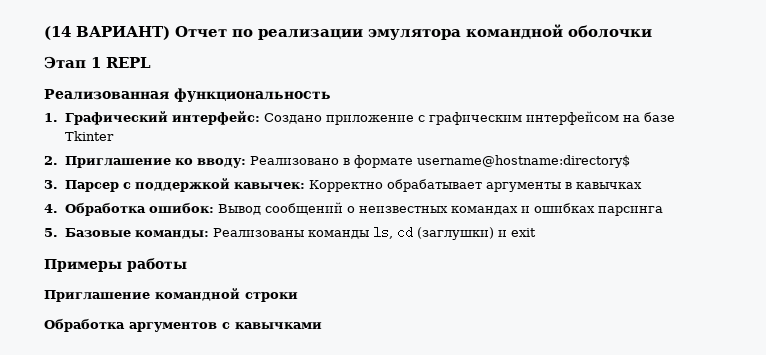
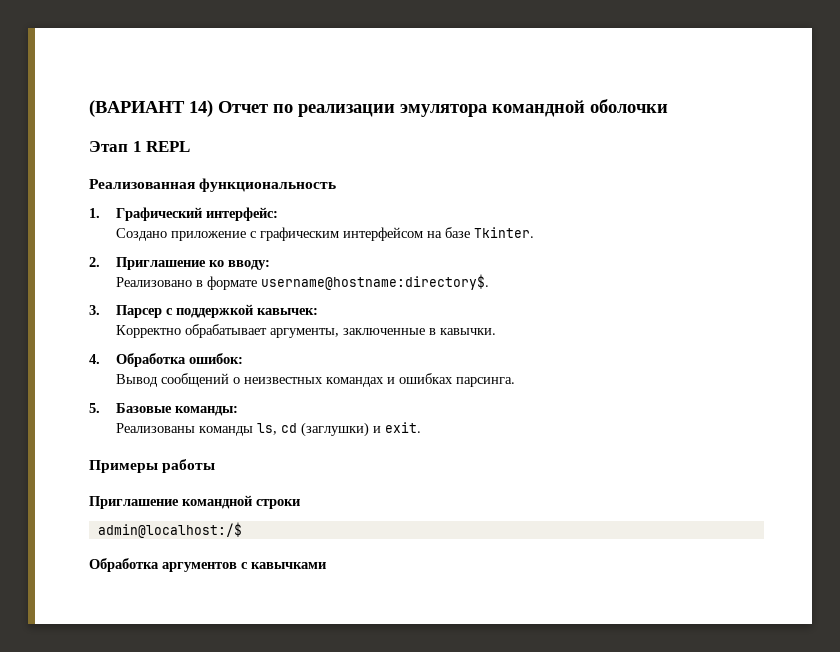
- (14 ВАРИАНТ) Отчет по реализации эмулятора командной оболочки
+ (ВАРИАНТ 14) Отчет по реализации эмулятора командной оболочки
- 1. Графический интерфейс: Создано приложение с графическим интерфейсом на базе Tkinter
+ 1. Графический интерфейс:
+ Создано приложение с графическим интерфейсом на базе Tkinter.
- 2. Приглашение ко вводу: Реализовано в формате username@hostname:directory$
+ 2. Приглашение ко вводу:
+ Реализовано в формате username@hostname:directory$.
- 3. Парсер с поддержкой кавычек: Корректно обрабатывает аргументы в кавычках
+ 3. Парсер с поддержкой кавычек:
+ Корректно обрабатывает аргументы, заключенные в кавычки.
- 4. Обработка ошибок: Вывод сообщений о неизвестных командах и ошибках парсинга
+ 4. Обработка ошибок:
+ Вывод сообщений о неизвестных командах и ошибках парсинга.
- 5. Базовые команды: Реализованы команды ls, cd (заглушки) и exit
+ 5. Базовые команды:
+ Реализованы команды ls, cd (заглушки) и exit.
+ admin@localhost:/$

